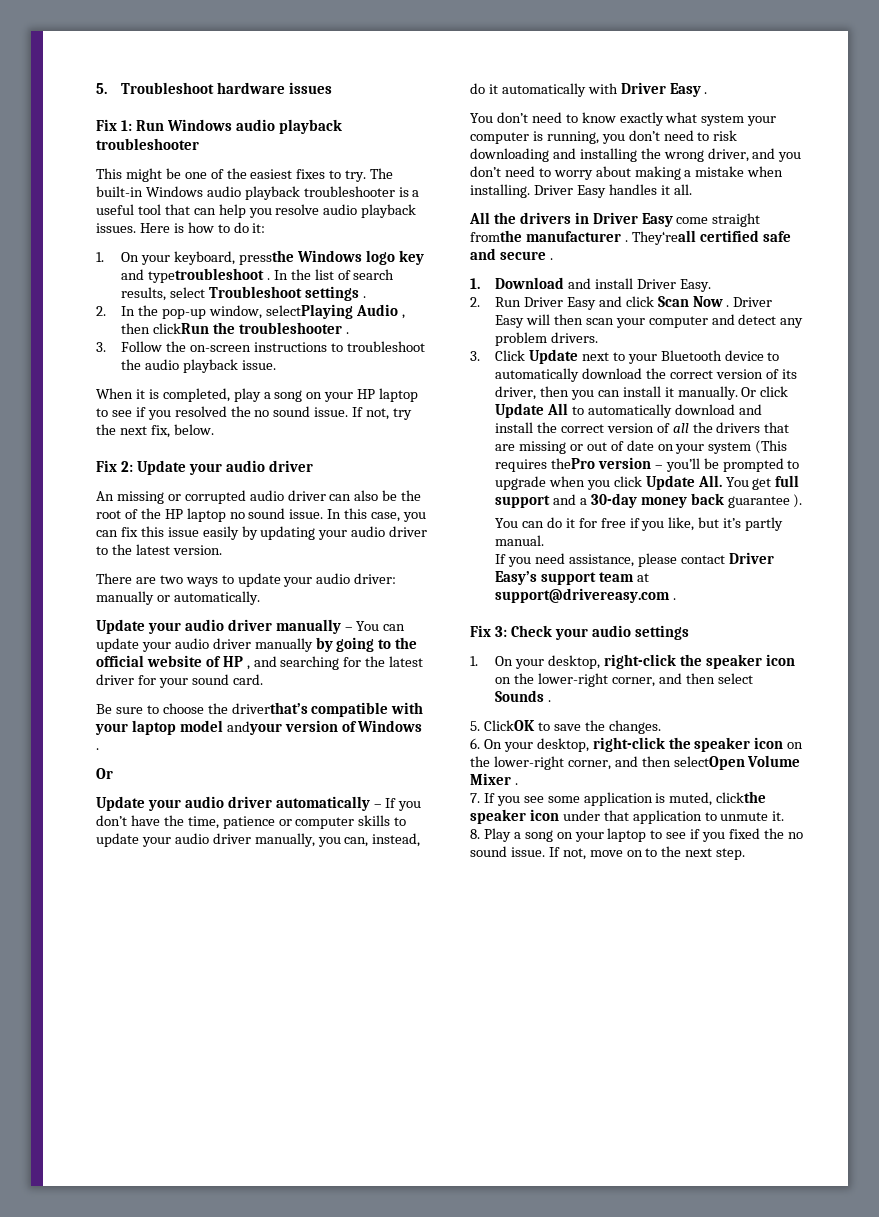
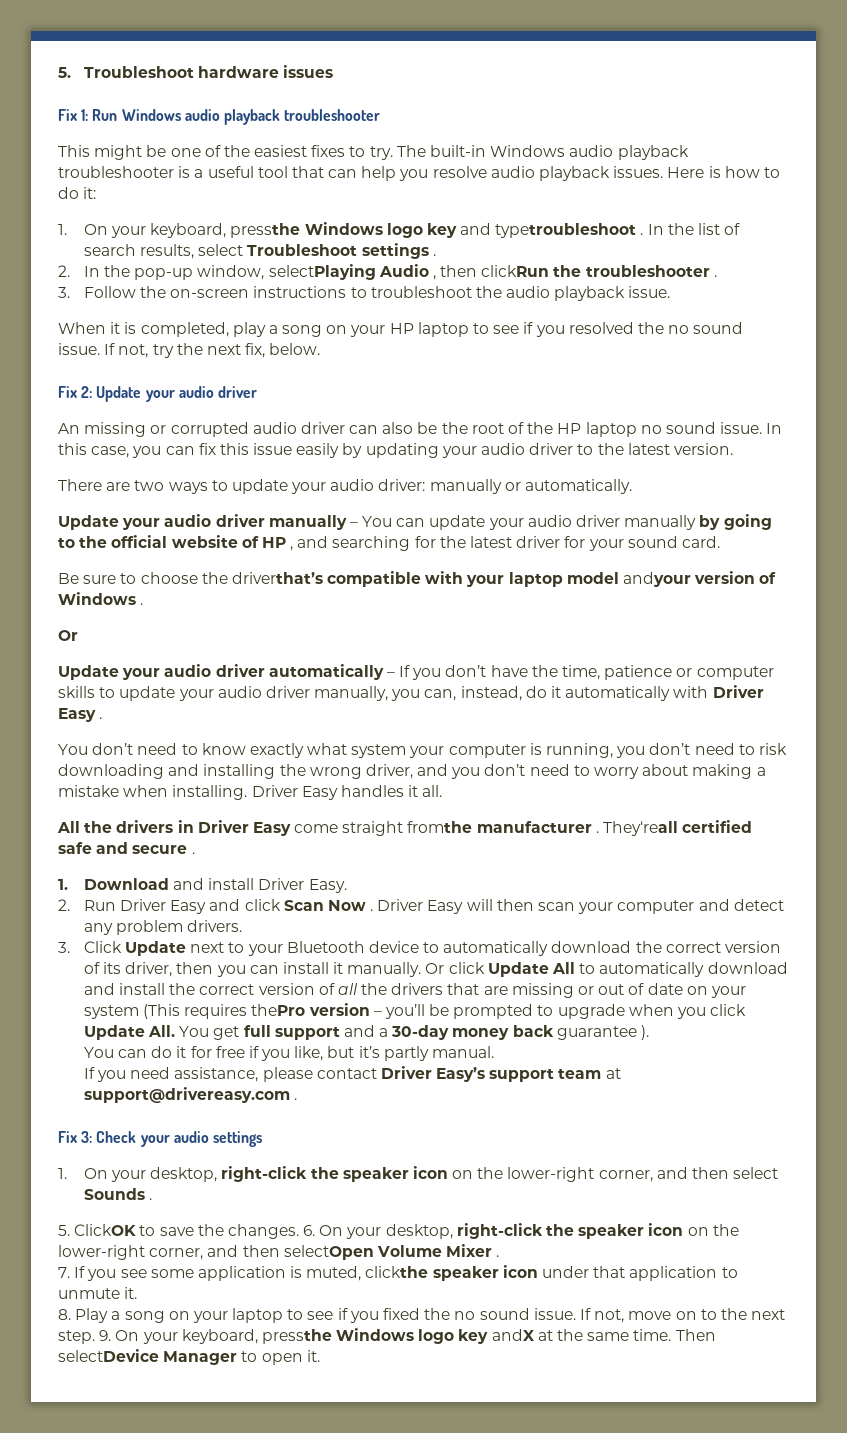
- 5. ClickOK to save the changes.
- 6. On your desktop, right-click the speaker icon on the lower-right corner, and then selectOpen Volume Mixer .
+ 5. ClickOK to save the changes. 6. On your desktop, right-click the speaker icon on the lower-right corner, and then selectOpen Volume Mixer .
+ 9. On your keyboard, pressthe Windows logo key andX at the same time. Then selectDevice Manager to open it.

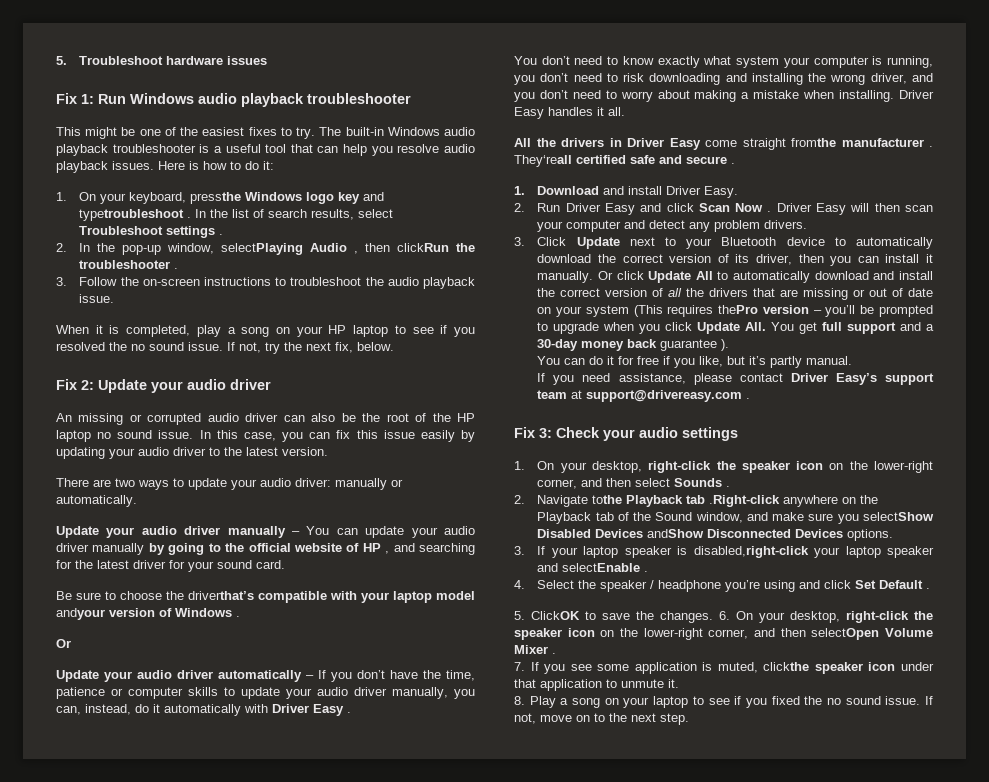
+ 2. Navigate tothe Playback tab .Right-click anywhere on the Playback tab of the Sound window, and make sure you selectShow Disabled Devices andShow Disconnected Devices options.
+ 3. If your laptop speaker is disabled,right-click your laptop speaker and selectEnable .
+ 4. Select the speaker / headphone you’re using and click Set Default .
- 9. On your keyboard, pressthe Windows logo key andX at the same time. Then selectDevice Manager to open it.

